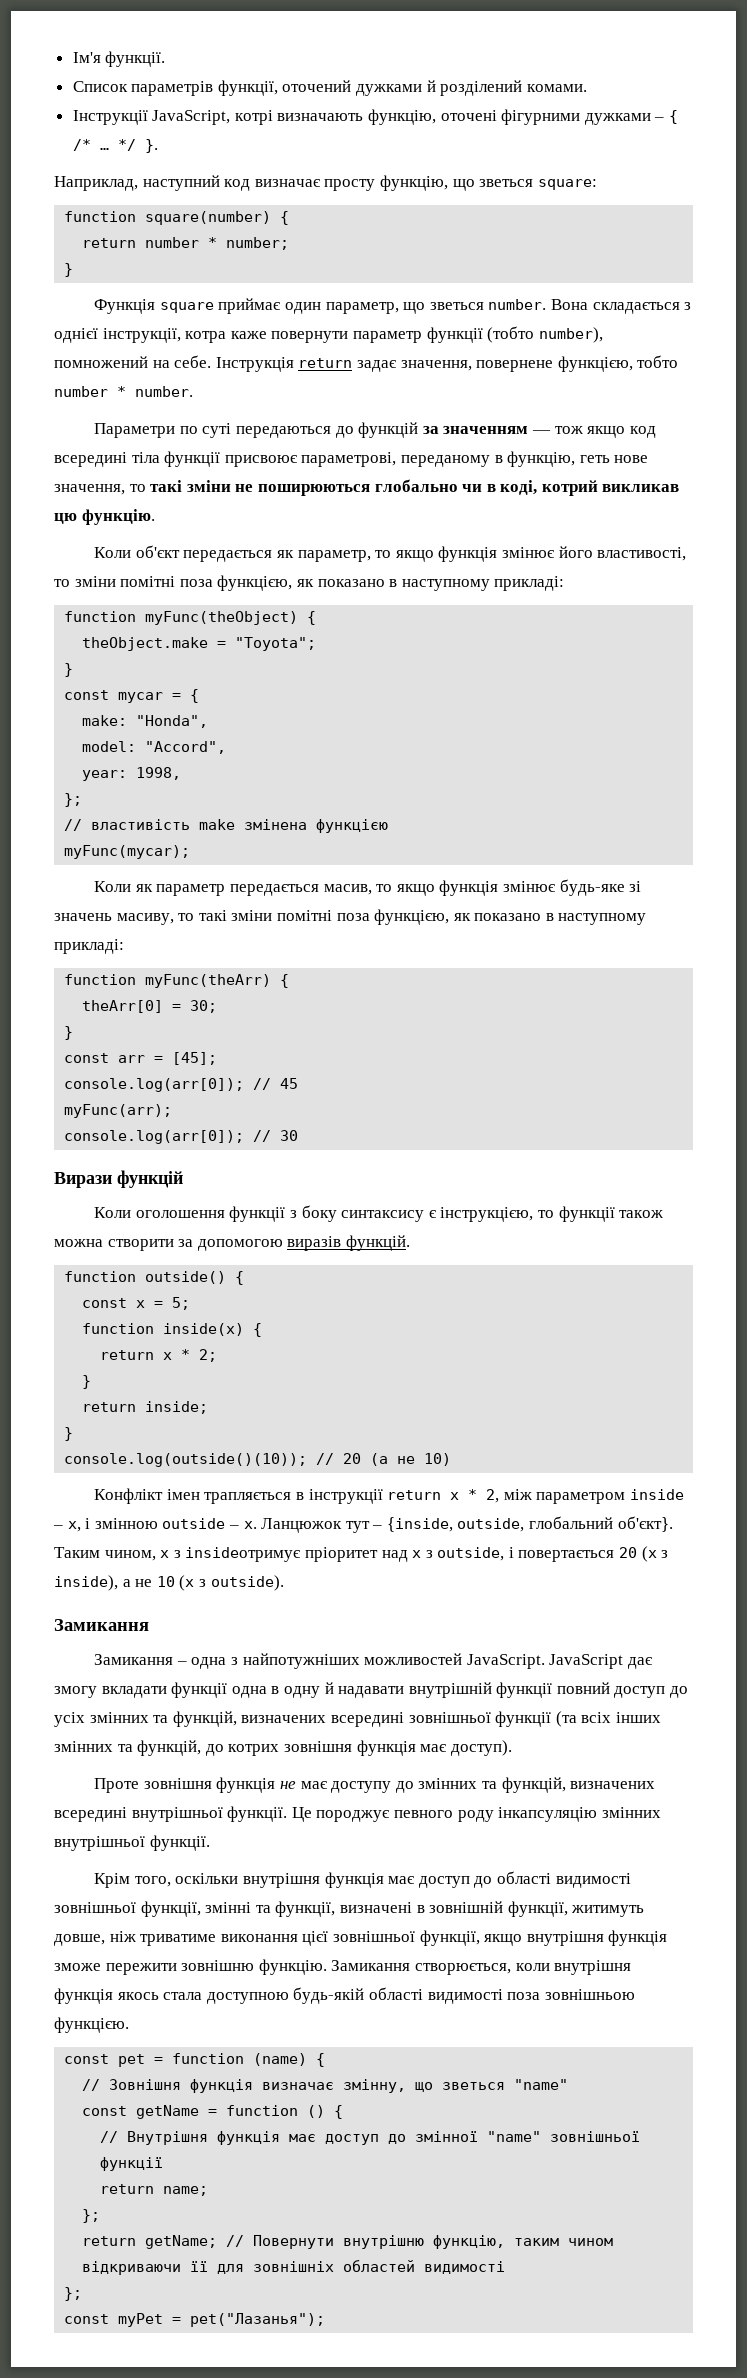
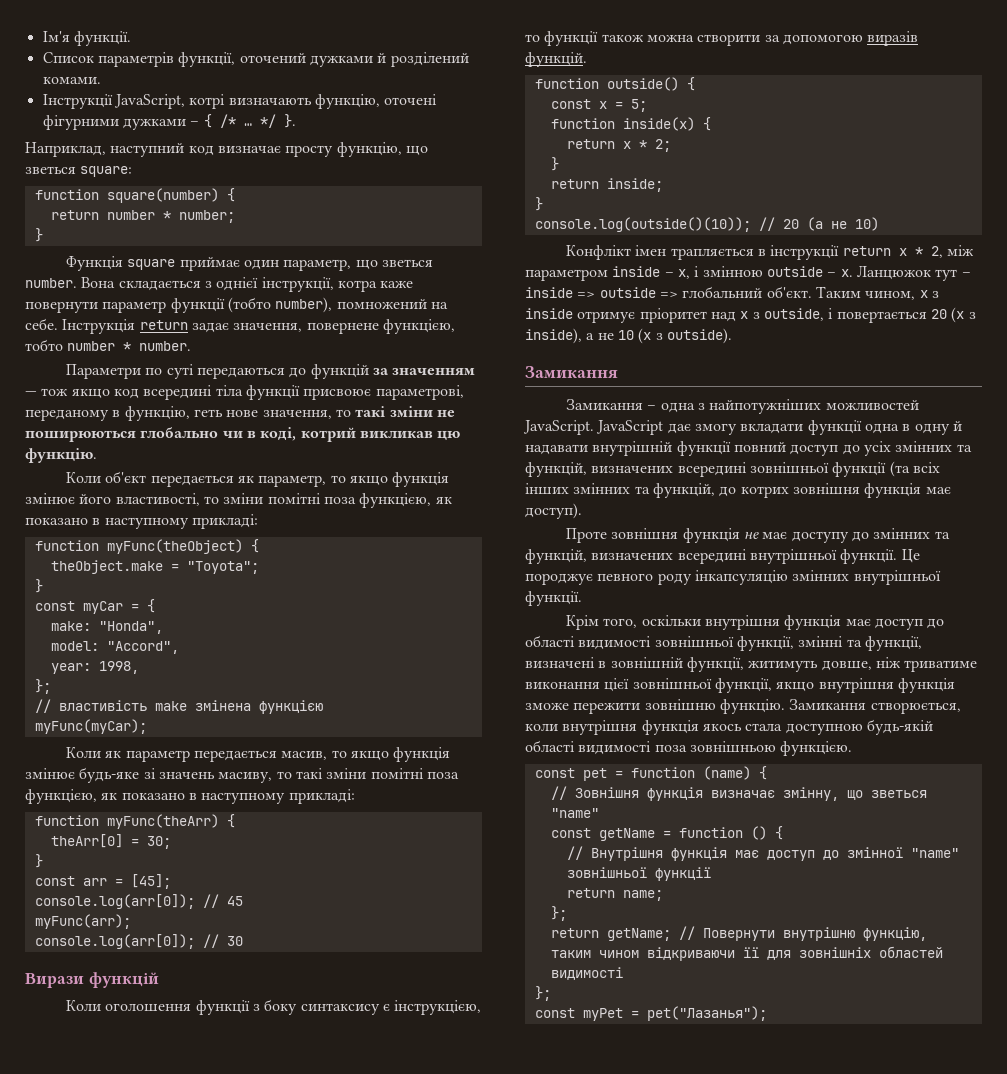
- const mycar = {
+ const myCar = {
- myFunc(mycar);
+ myFunc(myCar);
- Ланцюжок тут – {inside, outside, глобальний об'єкт}.
+ Ланцюжок тут – inside => outside => глобальний об'єкт.
- Таким чином, x з insideотримує пріоритет над x з outside, і повертається 20 (x з inside), а не 10 (x з outside).
+ Таким чином, x з inside отримує пріоритет над x з outside, і повертається 20 (x з inside), а не 10 (x з outside).

